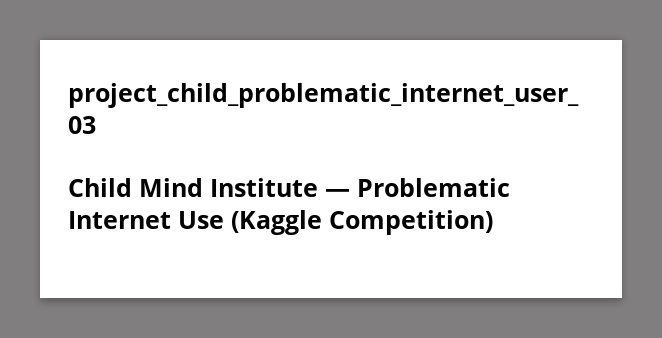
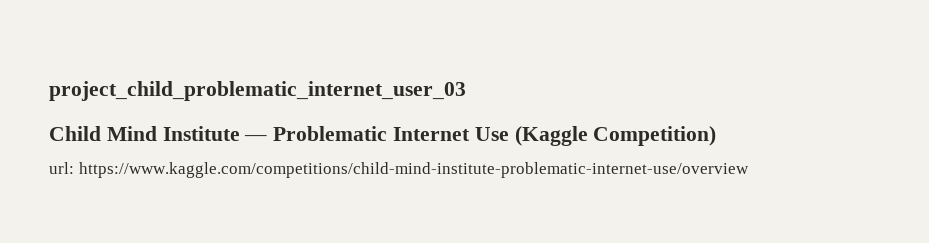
+ url: https://www.kaggle.com/competitions/child-mind-institute-problematic-internet-use/overview

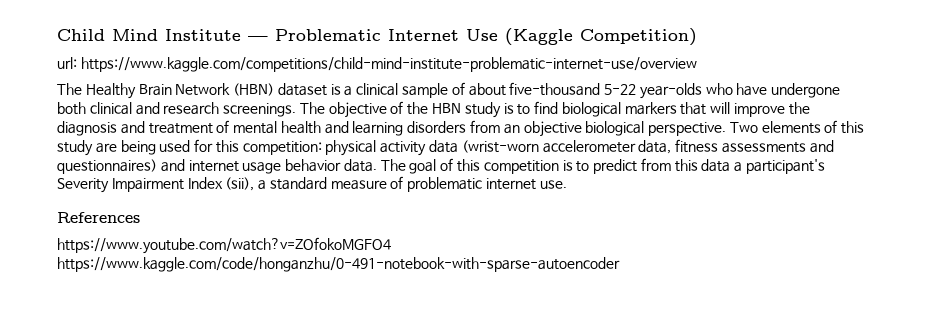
- project_child_problematic_internet_user_03
+ The Healthy Brain Network (HBN) dataset is a clinical sample of about five-thousand 5-22 year-olds who have undergone both clinical and research screenings. The objective of the HBN study is to find biological markers that will improve the diagnosis and treatment of mental health and learning disorders from an objective biological perspective. Two elements of this study are being used for this competition: physical activity data (wrist-worn accelerometer data, fitness assessments and questionnaires) and internet usage behavior data. The goal of this competition is to predict from this data a participant's Severity Impairment Index (sii), a standard measure of problematic internet use.
+ References
+ https://www.youtube.com/watch?v=ZOfokoMGFO4 https://www.kaggle.com/code/honganzhu/0-491-notebook-with-sparse-autoencoder

